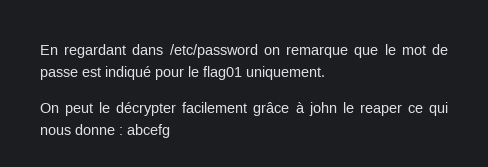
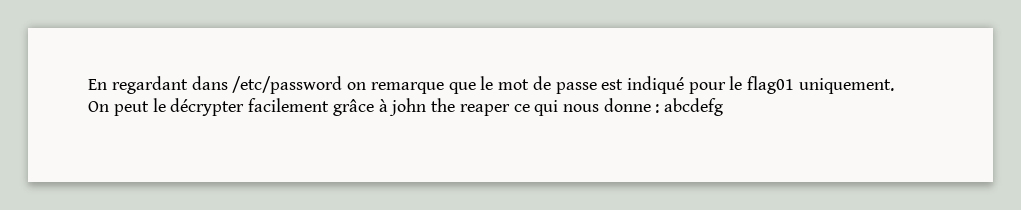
- On peut le décrypter facilement grâce à john le reaper ce qui nous donne : abcefg
+ On peut le décrypter facilement grâce à john the reaper ce qui nous donne : abcdefg

